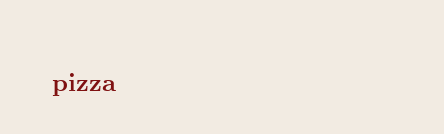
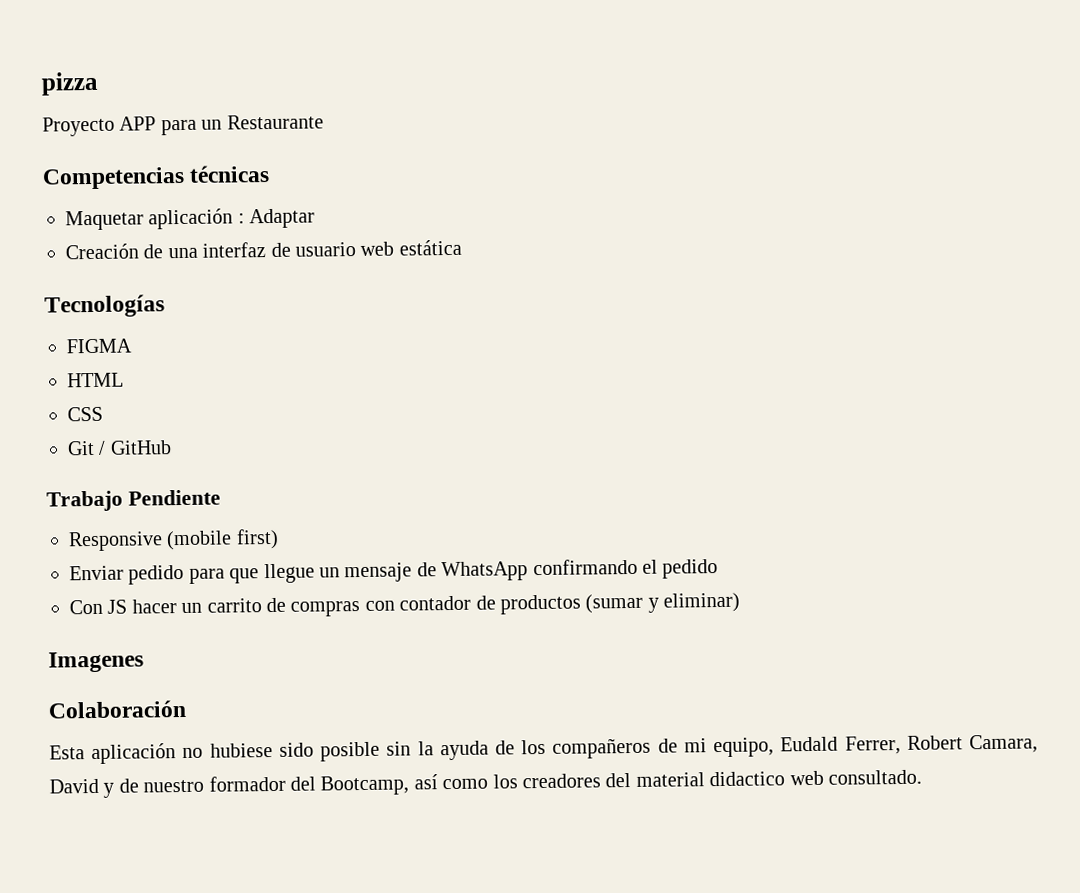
+ Proyecto APP para un Restaurante
+ Competencias técnicas
+ Maquetar aplicación : Adaptar
+ Creación de una interfaz de usuario web estática
+ Tecnologías
+ FIGMA
+ HTML
+ CSS
+ Git / GitHub
+ Trabajo Pendiente
+ Responsive (mobile first)
+ Enviar pedido para que llegue un mensaje de WhatsApp confirmando el pedido
+ Con JS hacer un carrito de compras con contador de productos (sumar y eliminar)
+ Imagenes
+ Colaboración
+ Esta aplicación no hubiese sido posible sin la ayuda de los compañeros de mi equipo, Eudald Ferrer, Robert Camara, David y de nuestro formador del Bootcamp, así como los creadores del material didactico web consultado.

